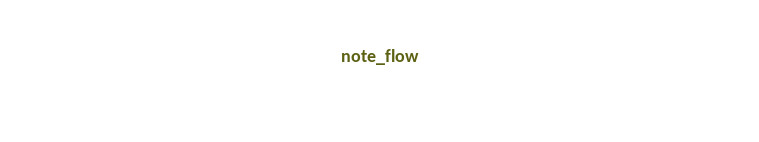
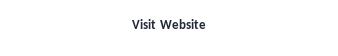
- note_flow
+ Visit Website

